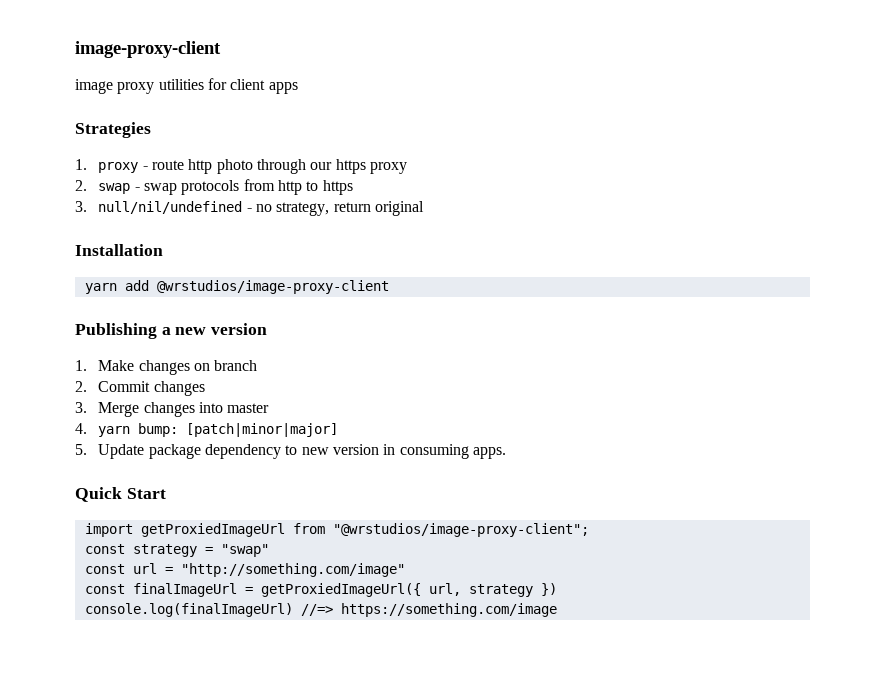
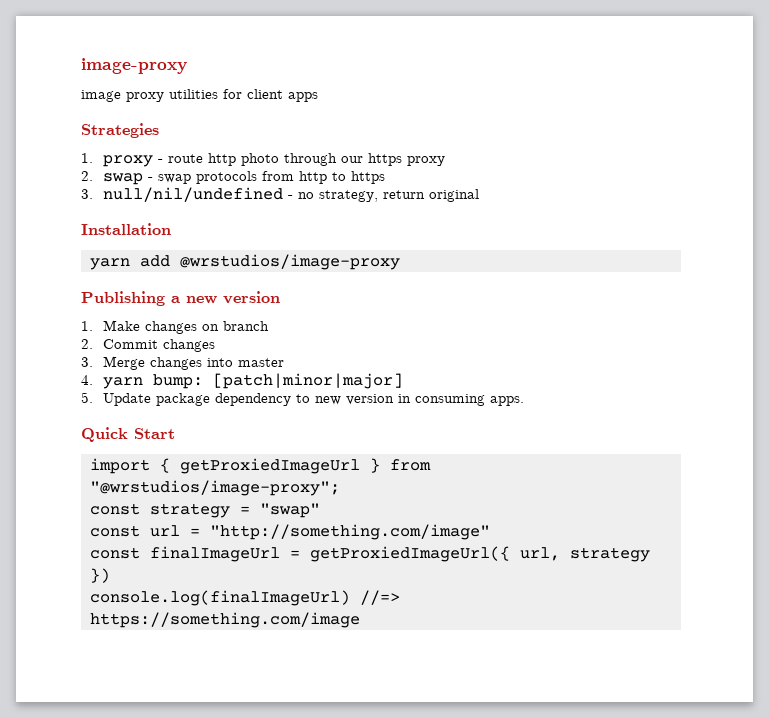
- image-proxy-client
+ image-proxy
- yarn add @wrstudios/image-proxy-client
+ yarn add @wrstudios/image-proxy
- import getProxiedImageUrl from "@wrstudios/image-proxy-client";
+ import { getProxiedImageUrl } from "@wrstudios/image-proxy";

